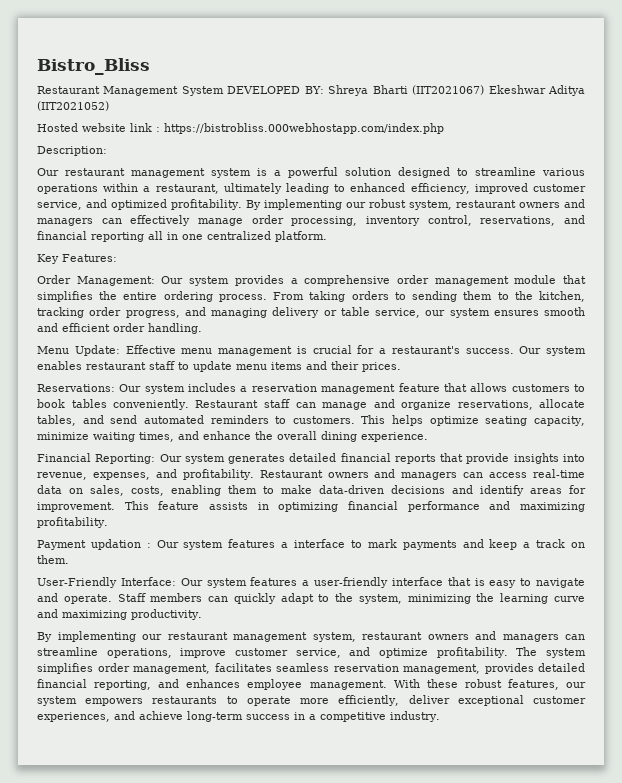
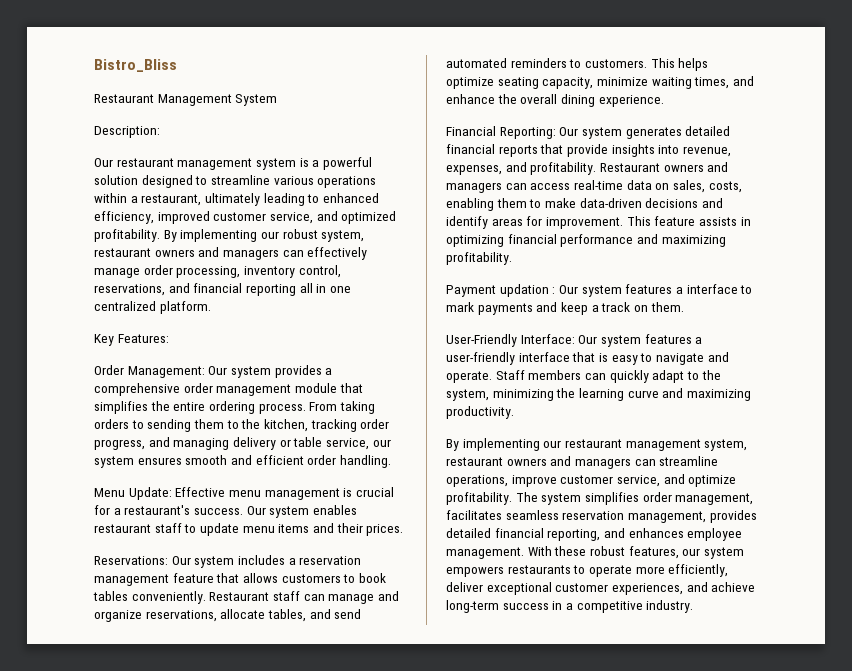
- Restaurant Management System DEVELOPED BY: Shreya Bharti (IIT2021067) Ekeshwar Aditya (IIT2021052)
- Hosted website link : https://bistrobliss.000webhostapp.com/index.php
+ Restaurant Management System

